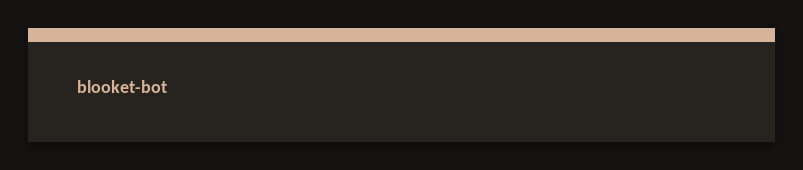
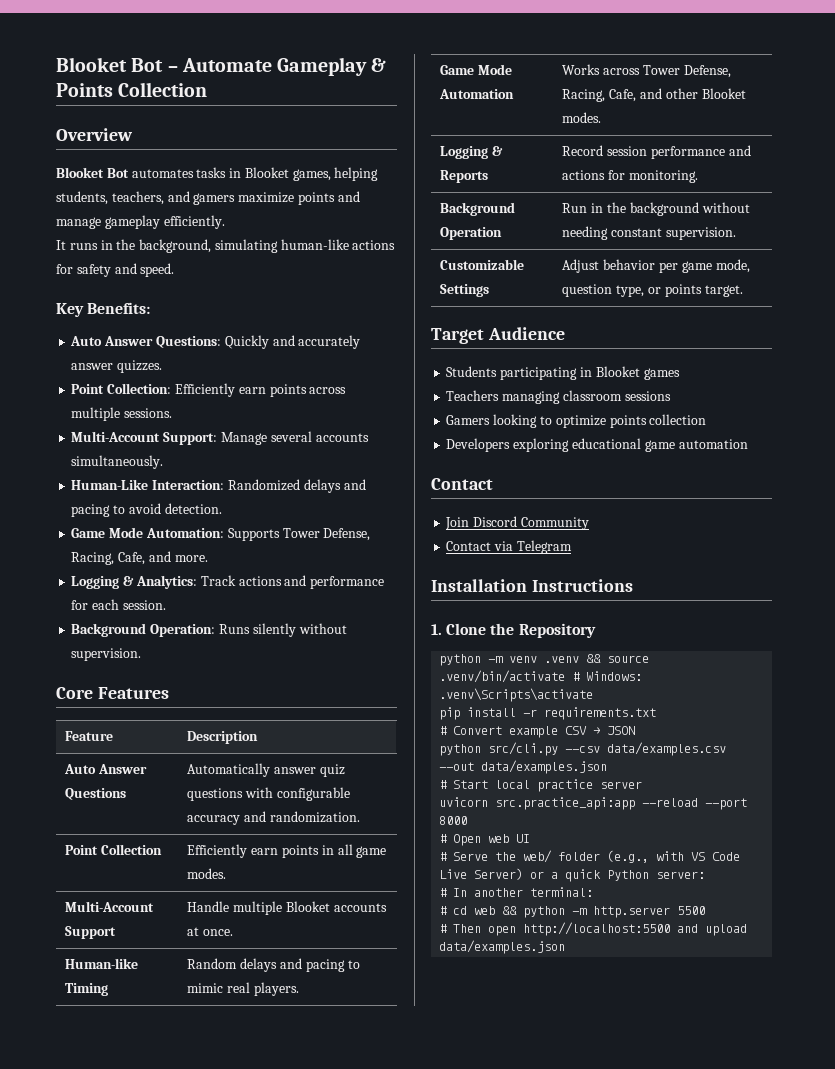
- blooket-bot
+ Blooket Bot – Automate Gameplay & Points Collection
+ Overview
+ Blooket Bot automates tasks in Blooket games, helping students, teachers, and gamers maximize points and manage gameplay efficiently.
+ It runs in the background, simulating human-like actions for safety and speed.
+ Key Benefits:
+ Auto Answer Questions: Quickly and accurately answer quizzes.
+ Point Collection: Efficiently earn points across multiple sessions.
+ Multi-Account Support: Manage several accounts simultaneously.
+ Human-Like Interaction: Randomized delays and pacing to avoid detection.
+ Game Mode Automation: Supports Tower Defense, Racing, Cafe, and more.
+ Logging & Analytics: Track actions and performance for each session.
+ Background Operation: Runs silently without supervision.
+ Core Features
+ Feature | Description
+ Auto Answer Questions | Automatically answer quiz questions with configurable accuracy and randomization.
+ Point Collection | Efficiently earn points in all game modes.
+ Multi-Account Support | Handle multiple Blooket accounts at once.
+ Human-like Timing | Random delays and pacing to mimic real players.
+ Game Mode Automation | Works across Tower Defense, Racing, Cafe, and other Blooket modes.
+ Logging & Reports | Record session performance and actions for monitoring.
+ Background Operation | Run in the background without needing constant supervision.
+ Customizable Settings | Adjust behavior per game mode, question type, or points target.
+ Target Audience
+ Students participating in Blooket games
+ Teachers managing classroom sessions
+ Gamers looking to optimize points collection
+ Developers exploring educational game automation
+ Contact
+ Join Discord Community
+ Contact via Telegram
+ Installation Instructions
+ 1. Clone the Repository
+ python -m venv .venv && source .venv/bin/activate # Windows: .venv\Scripts\activate
+ pip install -r requirements.txt
+ # Convert example CSV → JSON
+ python src/cli.py --csv data/examples.csv --out data/examples.json
+ # Start local practice server
+ uvicorn src.practice_api:app --reload --port 8000
+ # Open web UI
+ # Serve the web/ folder (e.g., with VS Code Live Server) or a quick Python server:
+ # In another terminal:
+ # cd web && python -m http.server 5500
+ # Then open http://localhost:5500 and upload data/examples.json

